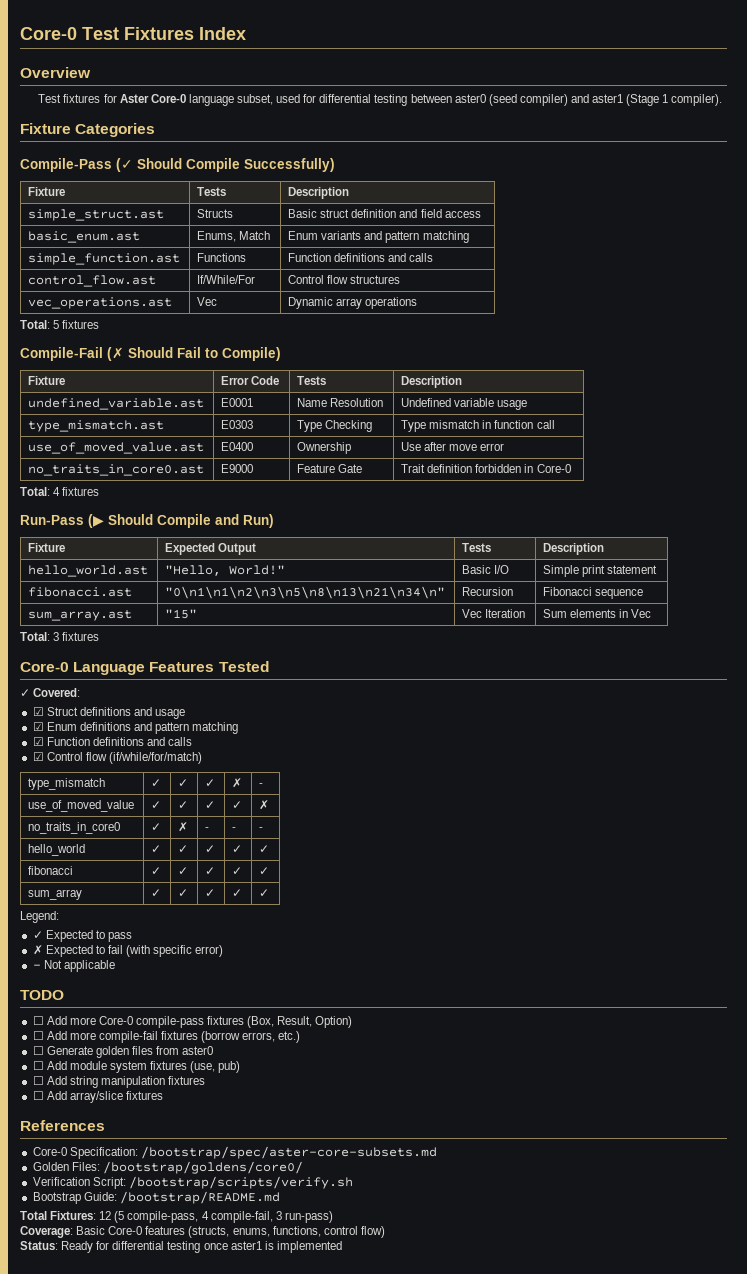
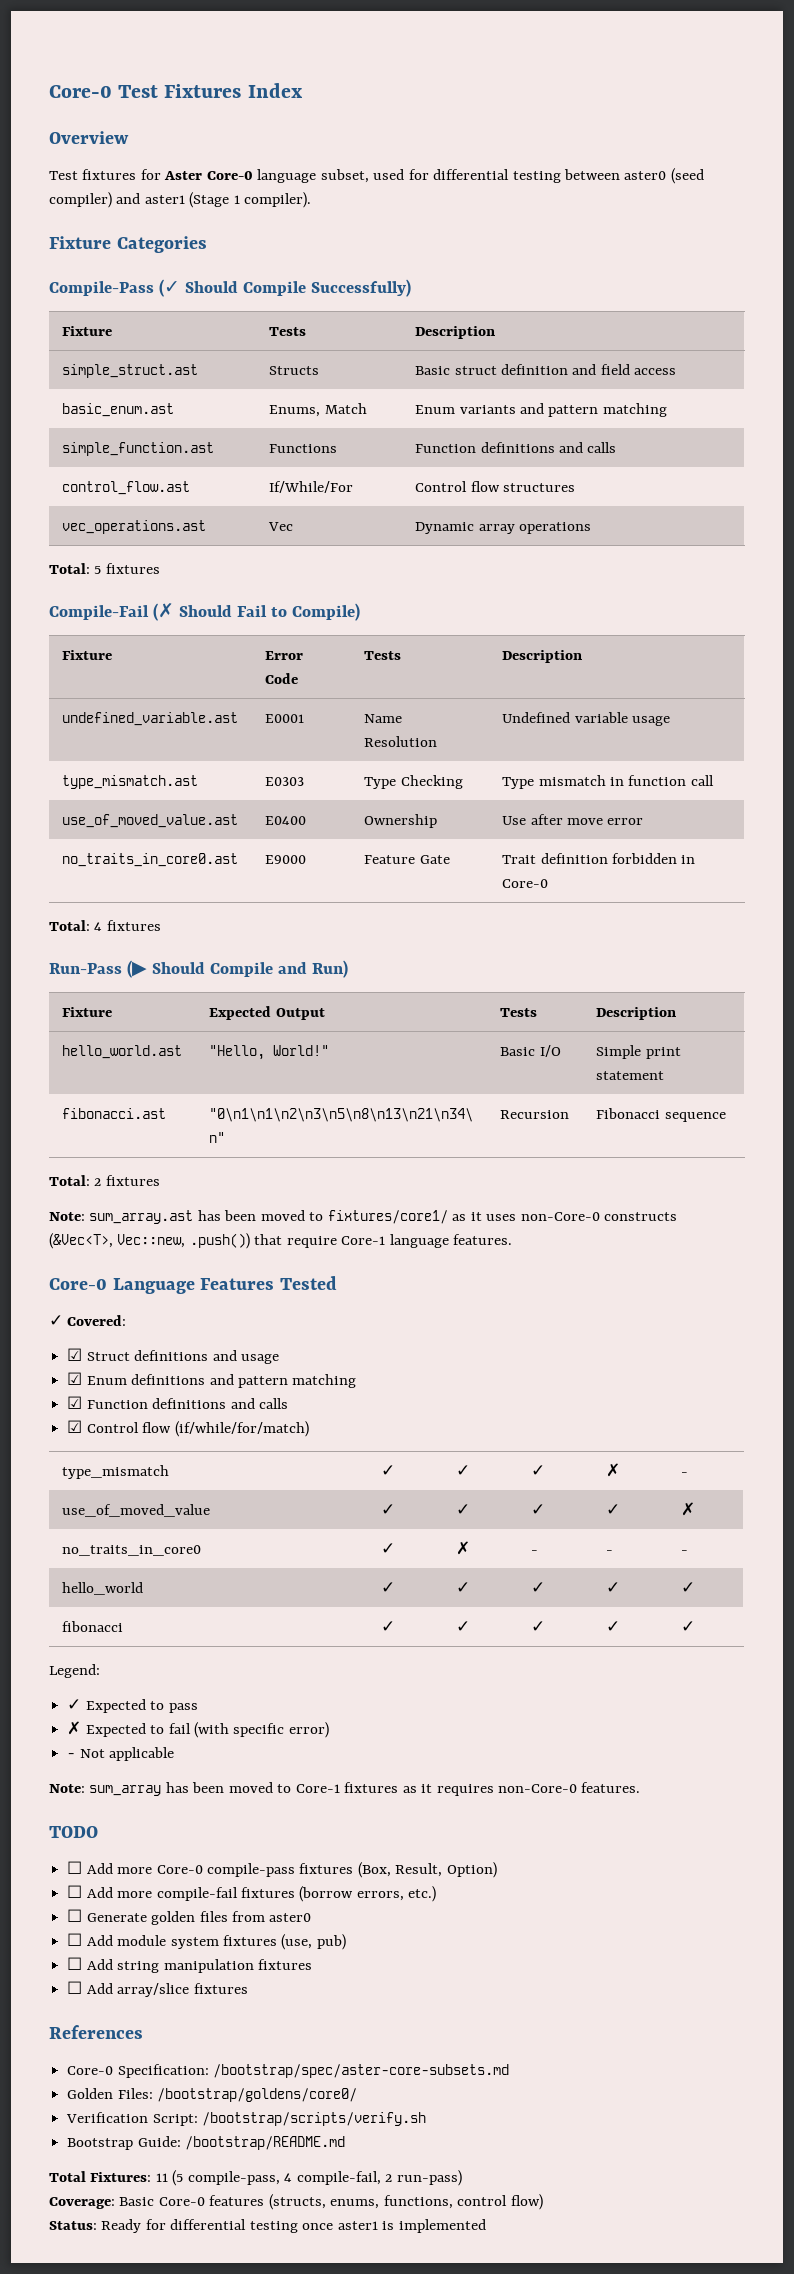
- sum_array.ast | "15" | Vec Iteration | Sum elements in Vec
- Total: 3 fixtures
+ Total: 2 fixtures
+ Note: sum_array.ast has been moved to fixtures/core1/ as it uses non-Core-0 constructs (&Vec<T>, Vec::new, .push()) that require Core-1 language features.
- sum_array | ✓ | ✓ | ✓ | ✓ | ✓
+ Note: sum_array has been moved to Core-1 fixtures as it requires non-Core-0 features.
- Total Fixtures: 12 (5 compile-pass, 4 compile-fail, 3 run-pass)
+ Total Fixtures: 11 (5 compile-pass, 4 compile-fail, 2 run-pass)

